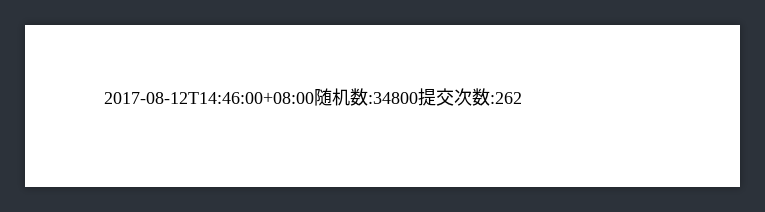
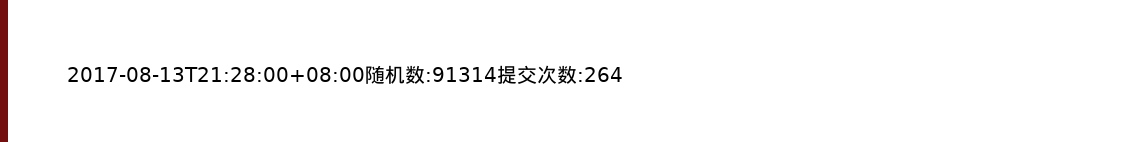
- 2017-08-12T14:46:00+08:00随机数:34800提交次数:262
+ 2017-08-13T21:28:00+08:00随机数:91314提交次数:264

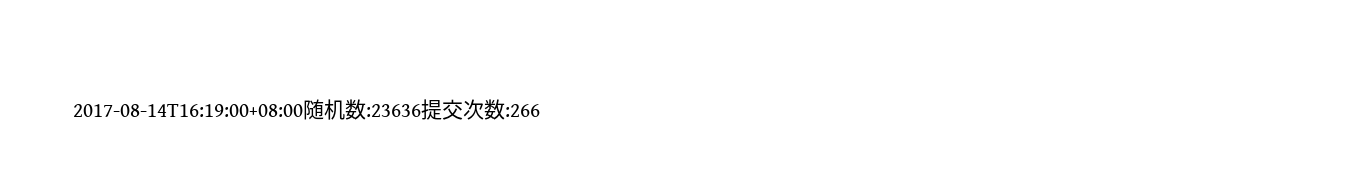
- 2017-08-13T21:28:00+08:00随机数:91314提交次数:264
+ 2017-08-14T16:19:00+08:00随机数:23636提交次数:266

